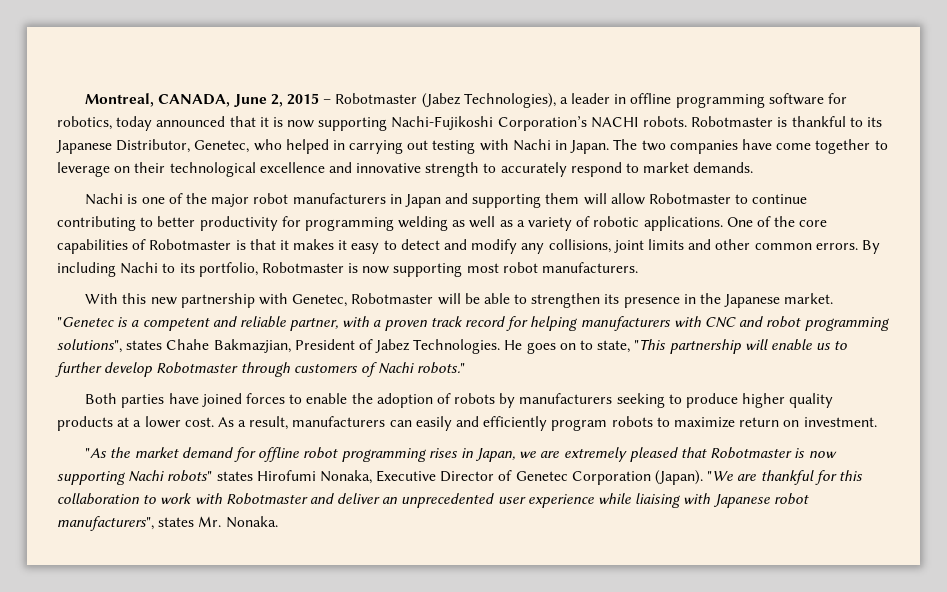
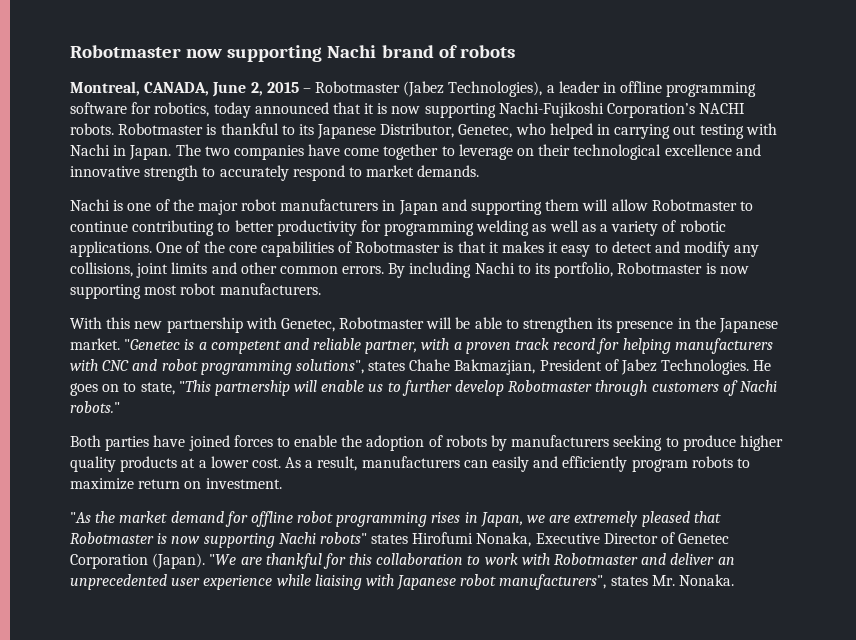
+ Robotmaster now supporting Nachi brand of robots

